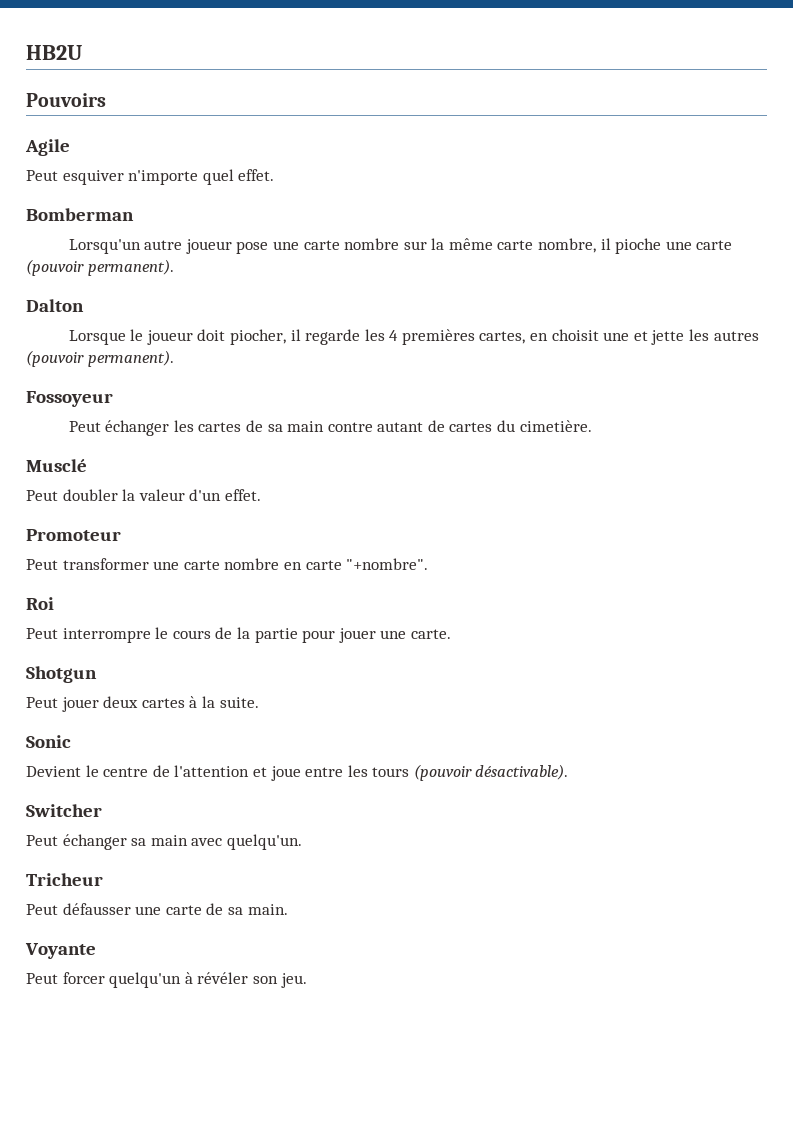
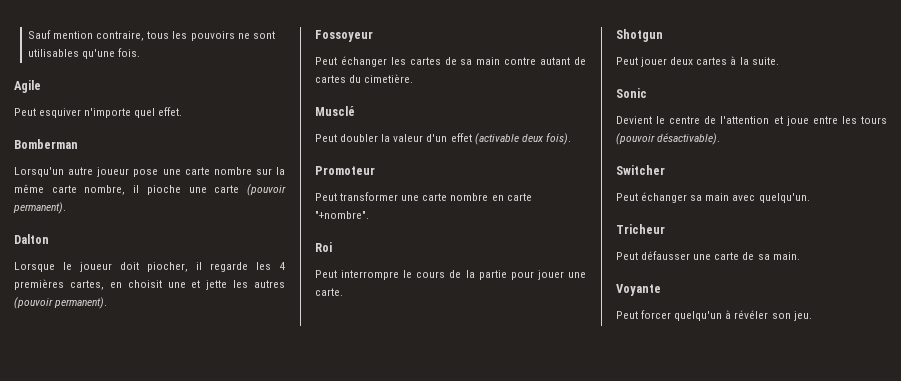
- HB2U
- Pouvoirs
+ Sauf mention contraire, tous les pouvoirs ne sont utilisables qu'une fois.
- Peut doubler la valeur d'un effet.
+ Peut doubler la valeur d'un effet (activable deux fois).

